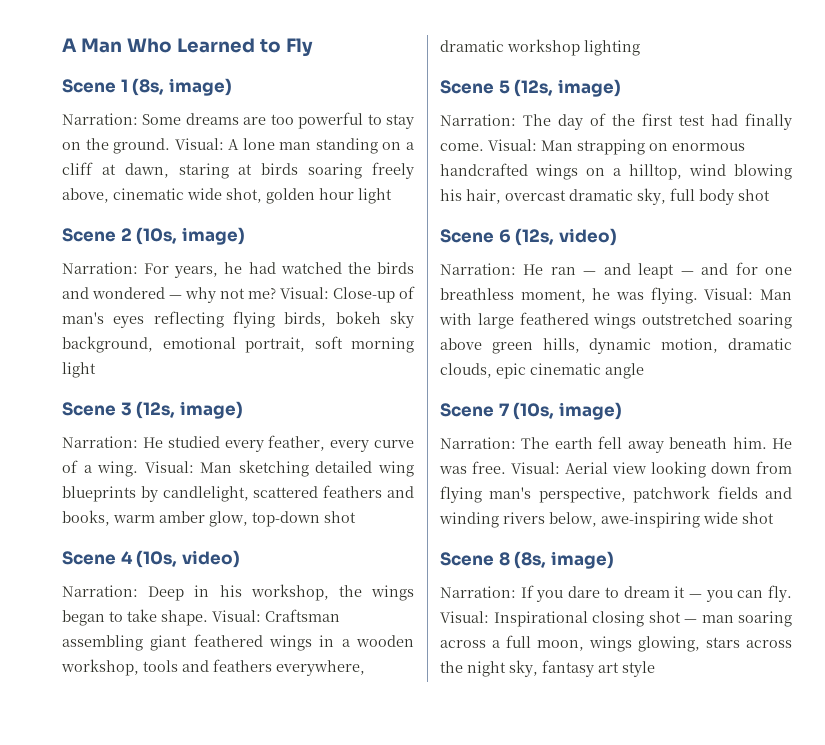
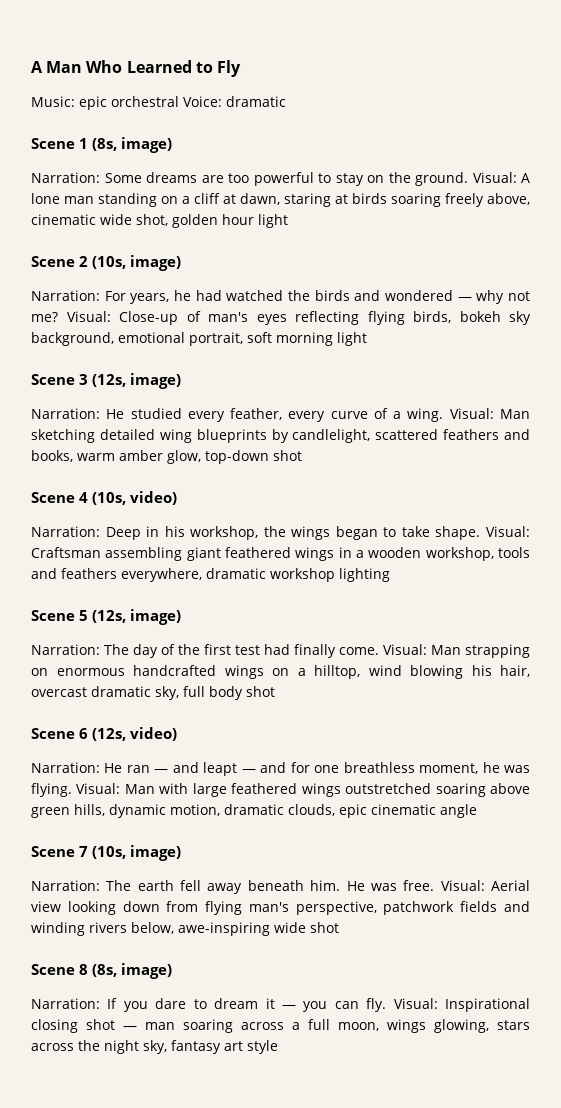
+ Music: epic orchestral Voice: dramatic

